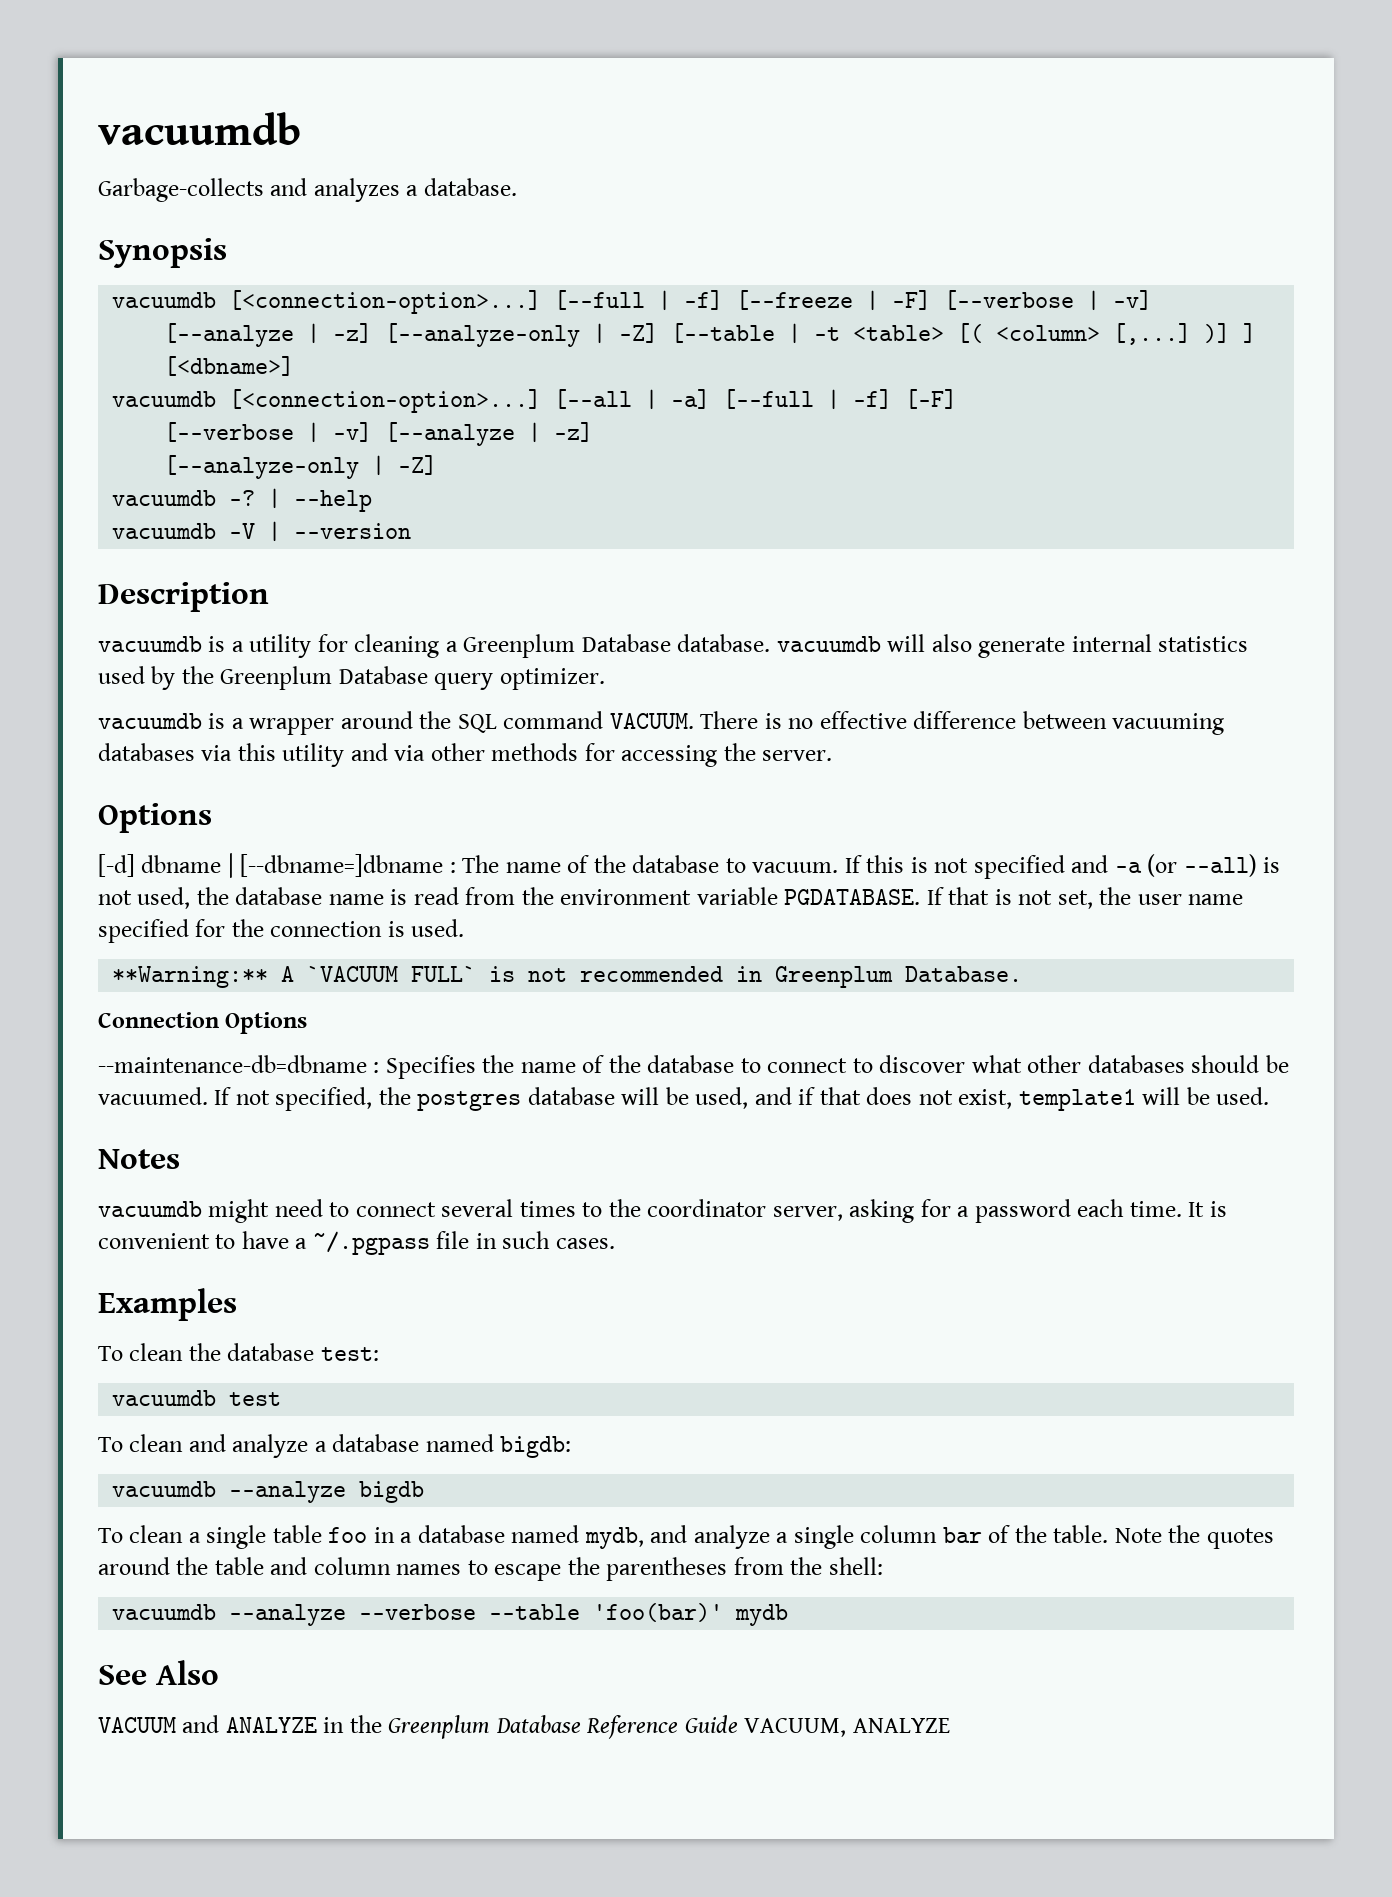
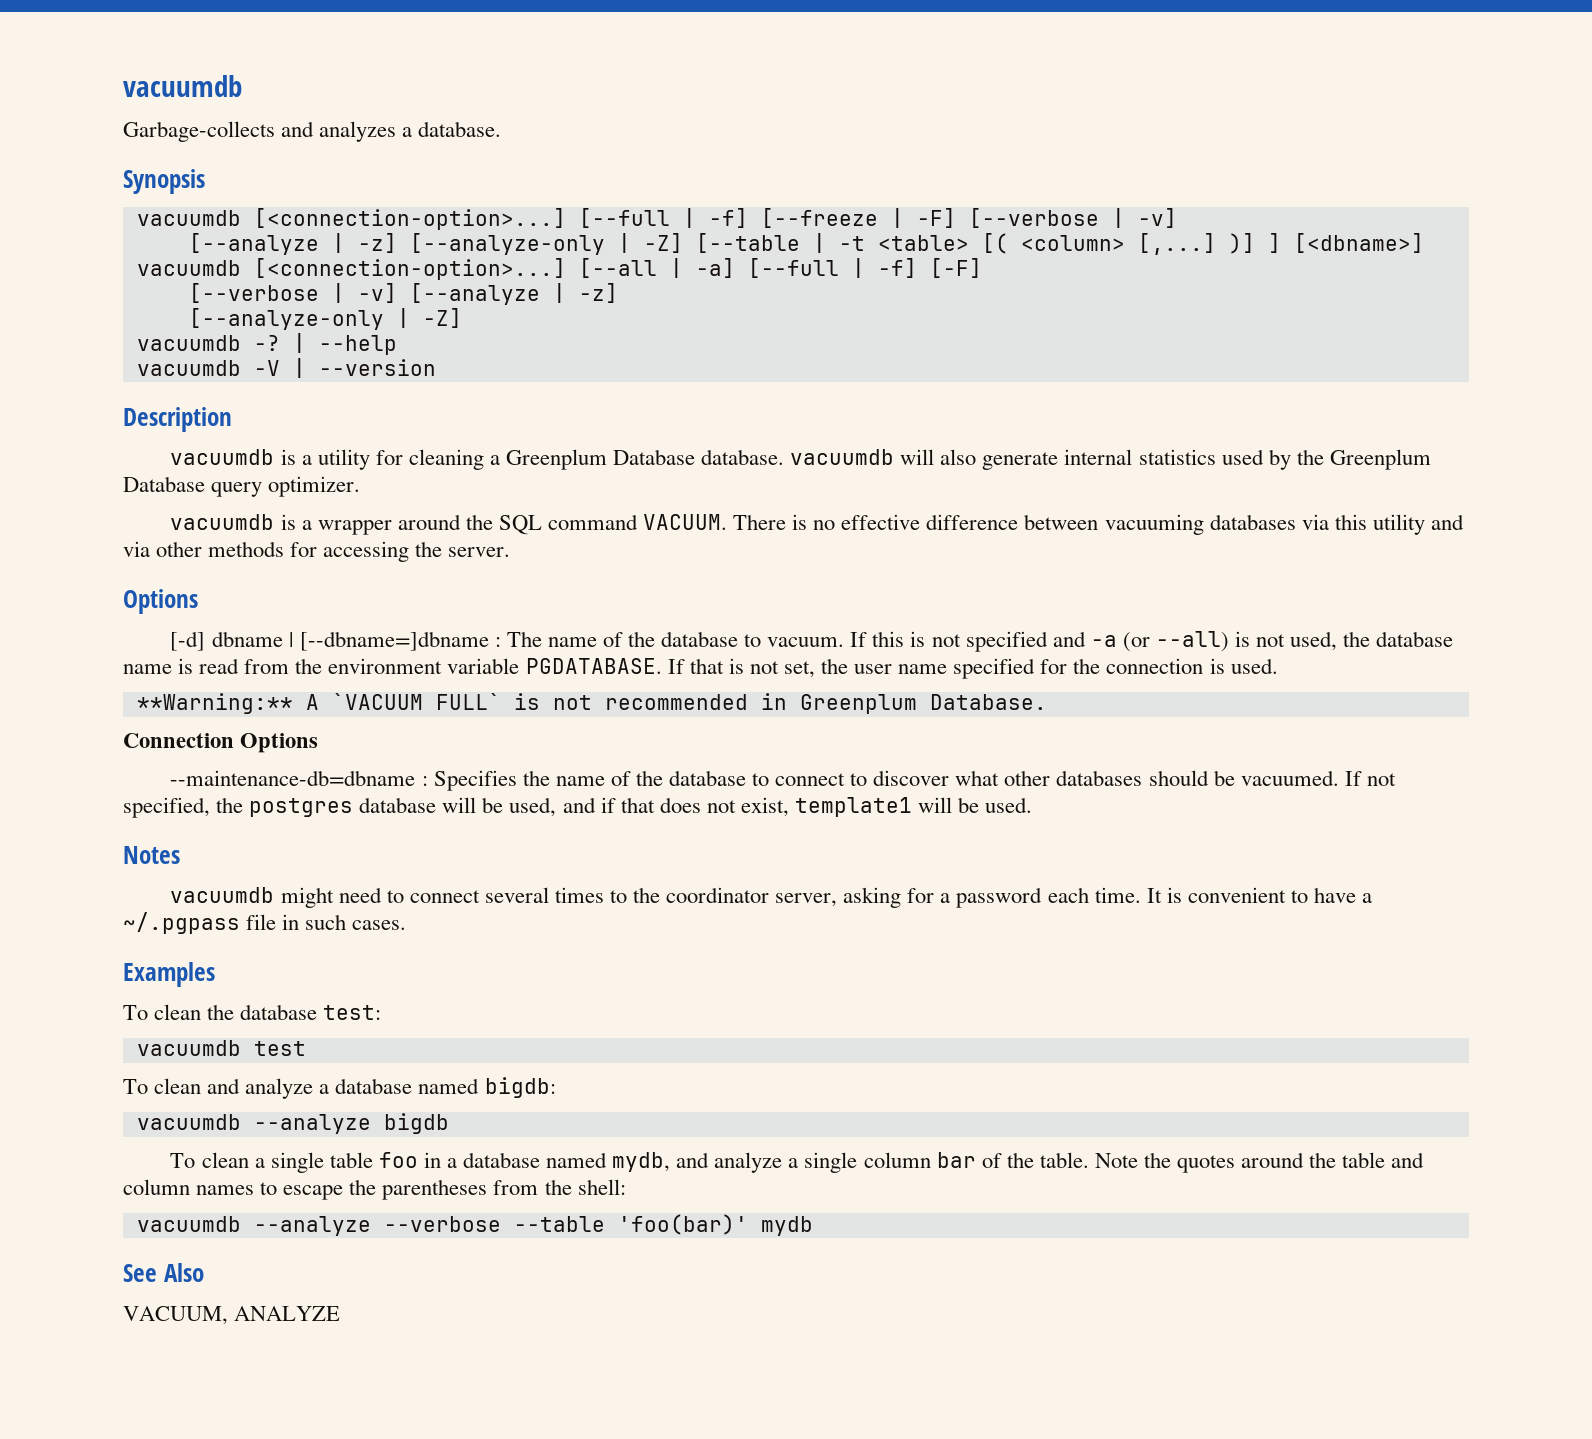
- VACUUM and ANALYZE in the Greenplum Database Reference Guide VACUUM, ANALYZE
+ VACUUM, ANALYZE

